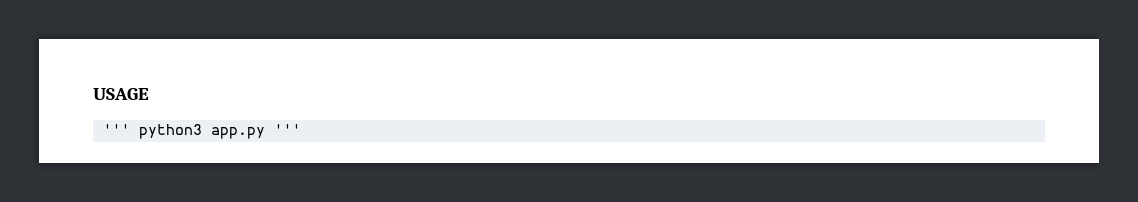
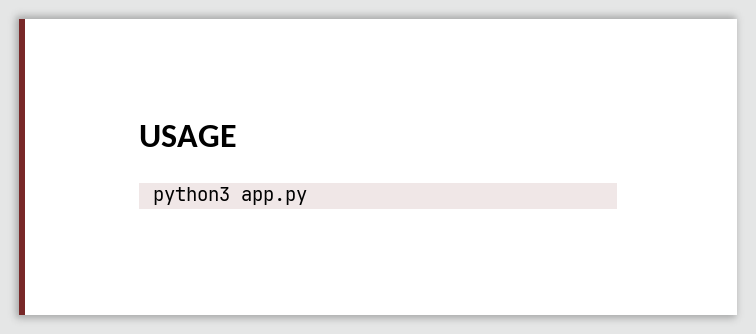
- ''' python3 app.py '''
+ python3 app.py

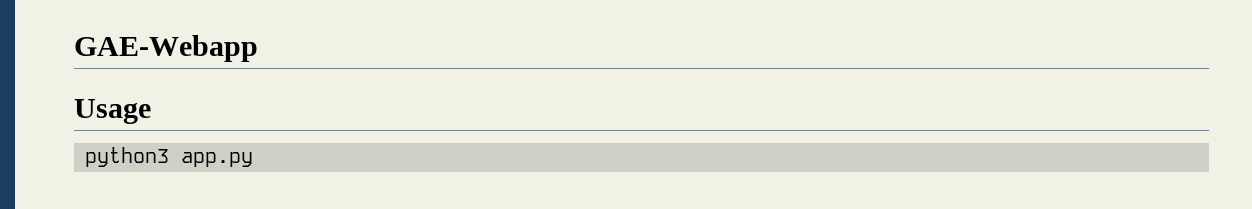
- USAGE
+ GAE-Webapp
+ Usage

